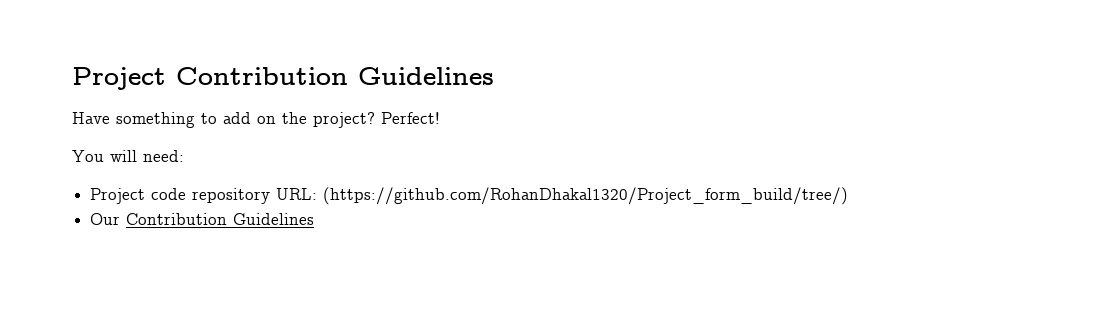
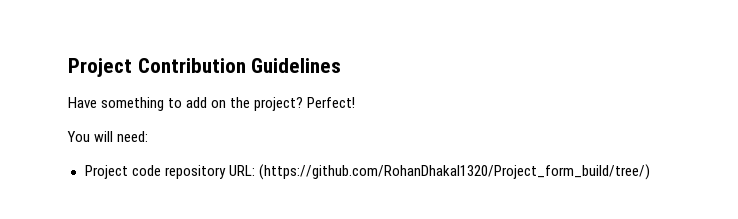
- Our Contribution Guidelines

